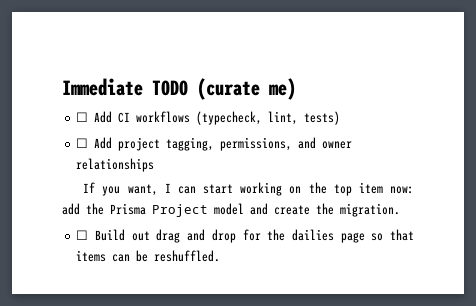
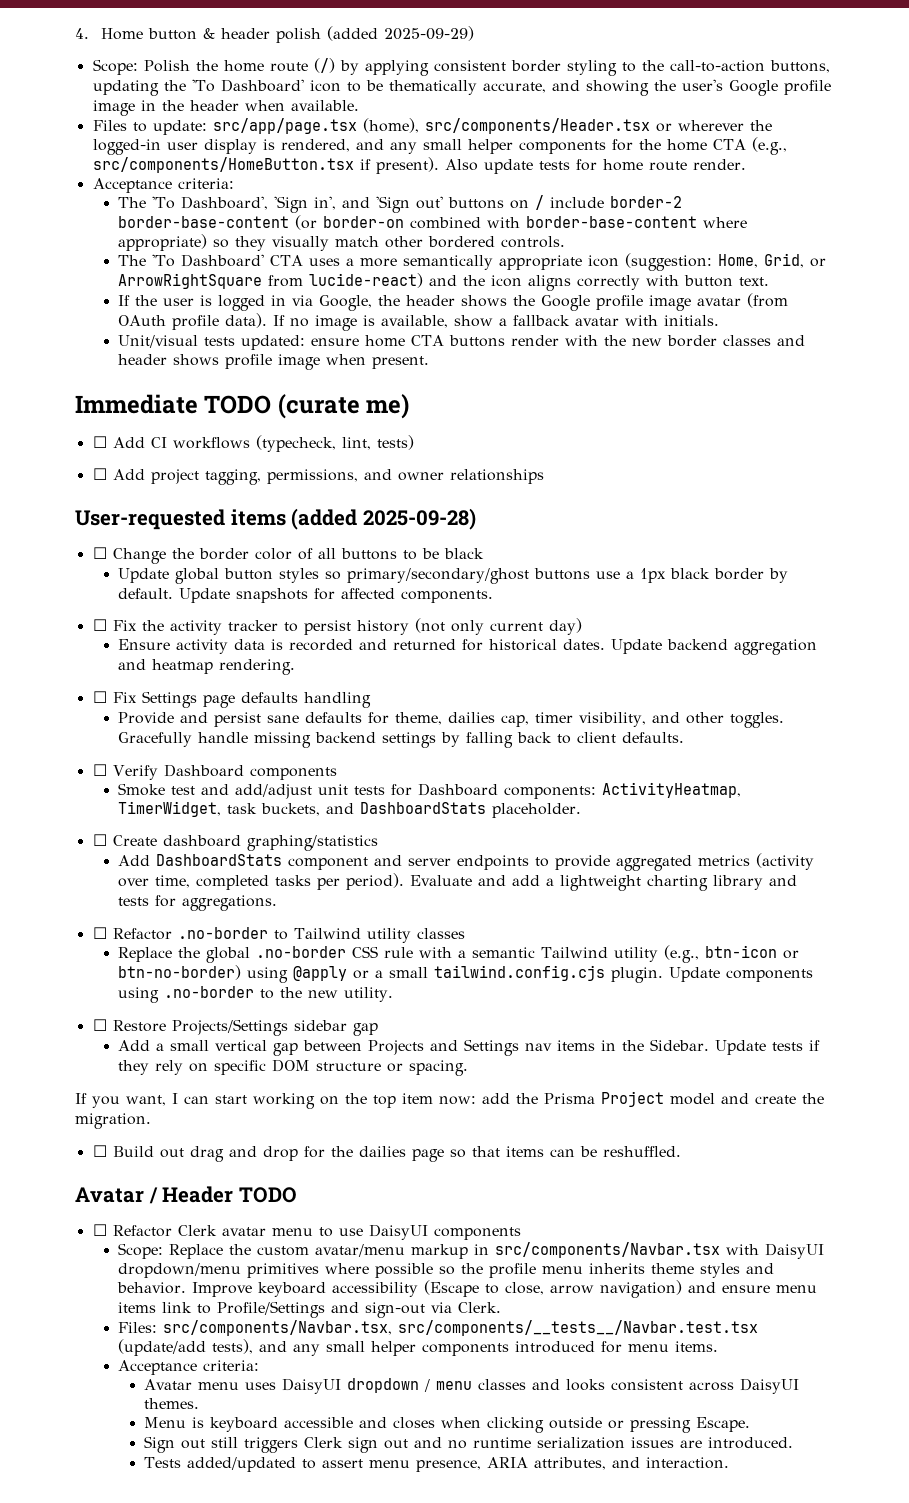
+ 4. Home button & header polish (added 2025-09-29)
+ Scope: Polish the home route (/) by applying consistent border styling to the call-to-action buttons, updating the 'To Dashboard' icon to be thematically accurate, and showing the user's Google profile image in the header when available.
+ Files to update: src/app/page.tsx (home), src/components/Header.tsx or wherever the logged-in user display is rendered, and any small helper components for the home CTA (e.g., src/components/HomeButton.tsx if present). Also update tests for home route render.
+ Acceptance criteria:
+ The 'To Dashboard', 'Sign in', and 'Sign out' buttons on / include border-2 border-base-content (or border-on combined with border-base-content where appropriate) so they visually match other bordered controls.
+ The 'To Dashboard' CTA uses a more semantically appropriate icon (suggestion: Home, Grid, or ArrowRightSquare from lucide-react) and the icon aligns correctly with button text.
+ If the user is logged in via Google, the header shows the Google profile image avatar (from OAuth profile data). If no image is available, show a fallback avatar with initials.
+ Unit/visual tests updated: ensure home CTA buttons render with the new border classes and header shows profile image when present.
+ User-requested items (added 2025-09-28)
+ ☐ Change the border color of all buttons to be black
+ Update global button styles so primary/secondary/ghost buttons use a 1px black border by default. Update snapshots for affected components.
+ ☐ Fix the activity tracker to persist history (not only current day)
+ Ensure activity data is recorded and returned for historical dates. Update backend aggregation and heatmap rendering.
+ ☐ Fix Settings page defaults handling
+ Provide and persist sane defaults for theme, dailies cap, timer visibility, and other toggles. Gracefully handle missing backend settings by falling back to client defaults.
+ ☐ Verify Dashboard components
+ Smoke test and add/adjust unit tests for Dashboard components: ActivityHeatmap, TimerWidget, task buckets, and DashboardStats placeholder.
+ ☐ Create dashboard graphing/statistics
+ Add DashboardStats component and server endpoints to provide aggregated metrics (activity over time, completed tasks per period). Evaluate and add a lightweight charting library and tests for aggregations.
+ ☐ Refactor .no-border to Tailwind utility classes
+ Replace the global .no-border CSS rule with a semantic Tailwind utility (e.g., btn-icon or btn-no-border) using @apply or a small tailwind.config.cjs plugin. Update components using .no-border to the new utility.
+ ☐ Restore Projects/Settings sidebar gap
+ Add a small vertical gap between Projects and Settings nav items in the Sidebar. Update tests if they rely on specific DOM structure or spacing.
+ Avatar / Header TODO
+ ☐ Refactor Clerk avatar menu to use DaisyUI components
+ Scope: Replace the custom avatar/menu markup in src/components/Navbar.tsx with DaisyUI dropdown/menu primitives where possible so the profile menu inherits theme styles and behavior. Improve keyboard accessibility (Escape to close, arrow navigation) and ensure menu items link to Profile/Settings and sign-out via Clerk.
+ Files: src/components/Navbar.tsx, src/components/__tests__/Navbar.test.tsx (update/add tests), and any small helper components introduced for menu items.
+ Acceptance criteria:
+ Avatar menu uses DaisyUI dropdown / menu classes and looks consistent across DaisyUI themes.
+ Menu is keyboard accessible and closes when clicking outside or pressing Escape.
+ Sign out still triggers Clerk sign out and no runtime serialization issues are introduced.
+ Tests added/updated to assert menu presence, ARIA attributes, and interaction.

